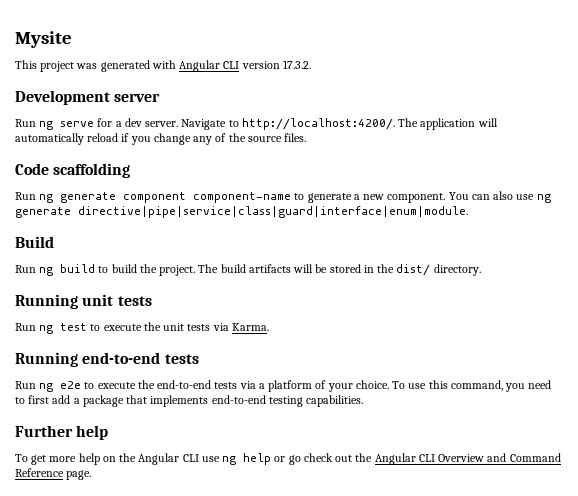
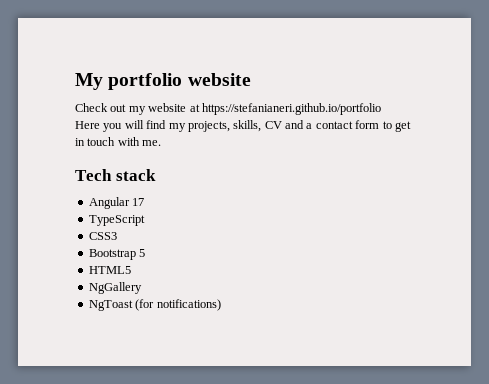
- Mysite
- This project was generated with Angular CLI version 17.3.2.
- Development server
- Run ng serve for a dev server. Navigate to http://localhost:4200/. The application will automatically reload if you change any of the source files.
- Code scaffolding
- Run ng generate component component-name to generate a new component. You can also use ng generate directive|pipe|service|class|guard|interface|enum|module.
- Build
- Run ng build to build the project. The build artifacts will be stored in the dist/ directory.
- Running unit tests
- Run ng test to execute the unit tests via Karma.
- Running end-to-end tests
- Run ng e2e to execute the end-to-end tests via a platform of your choice. To use this command, you need to first add a package that implements end-to-end testing capabilities.
- Further help
- To get more help on the Angular CLI use ng help or go check out the Angular CLI Overview and Command Reference page.
+ My portfolio website
+ Check out my website at https://stefanianeri.github.io/portfolio
+ Here you will find my projects, skills, CV and a contact form to get in touch with me.
+ Tech stack
+ Angular 17
+ TypeScript
+ CSS3
+ Bootstrap 5
+ HTML5
+ NgGallery
+ NgToast (for notifications)

